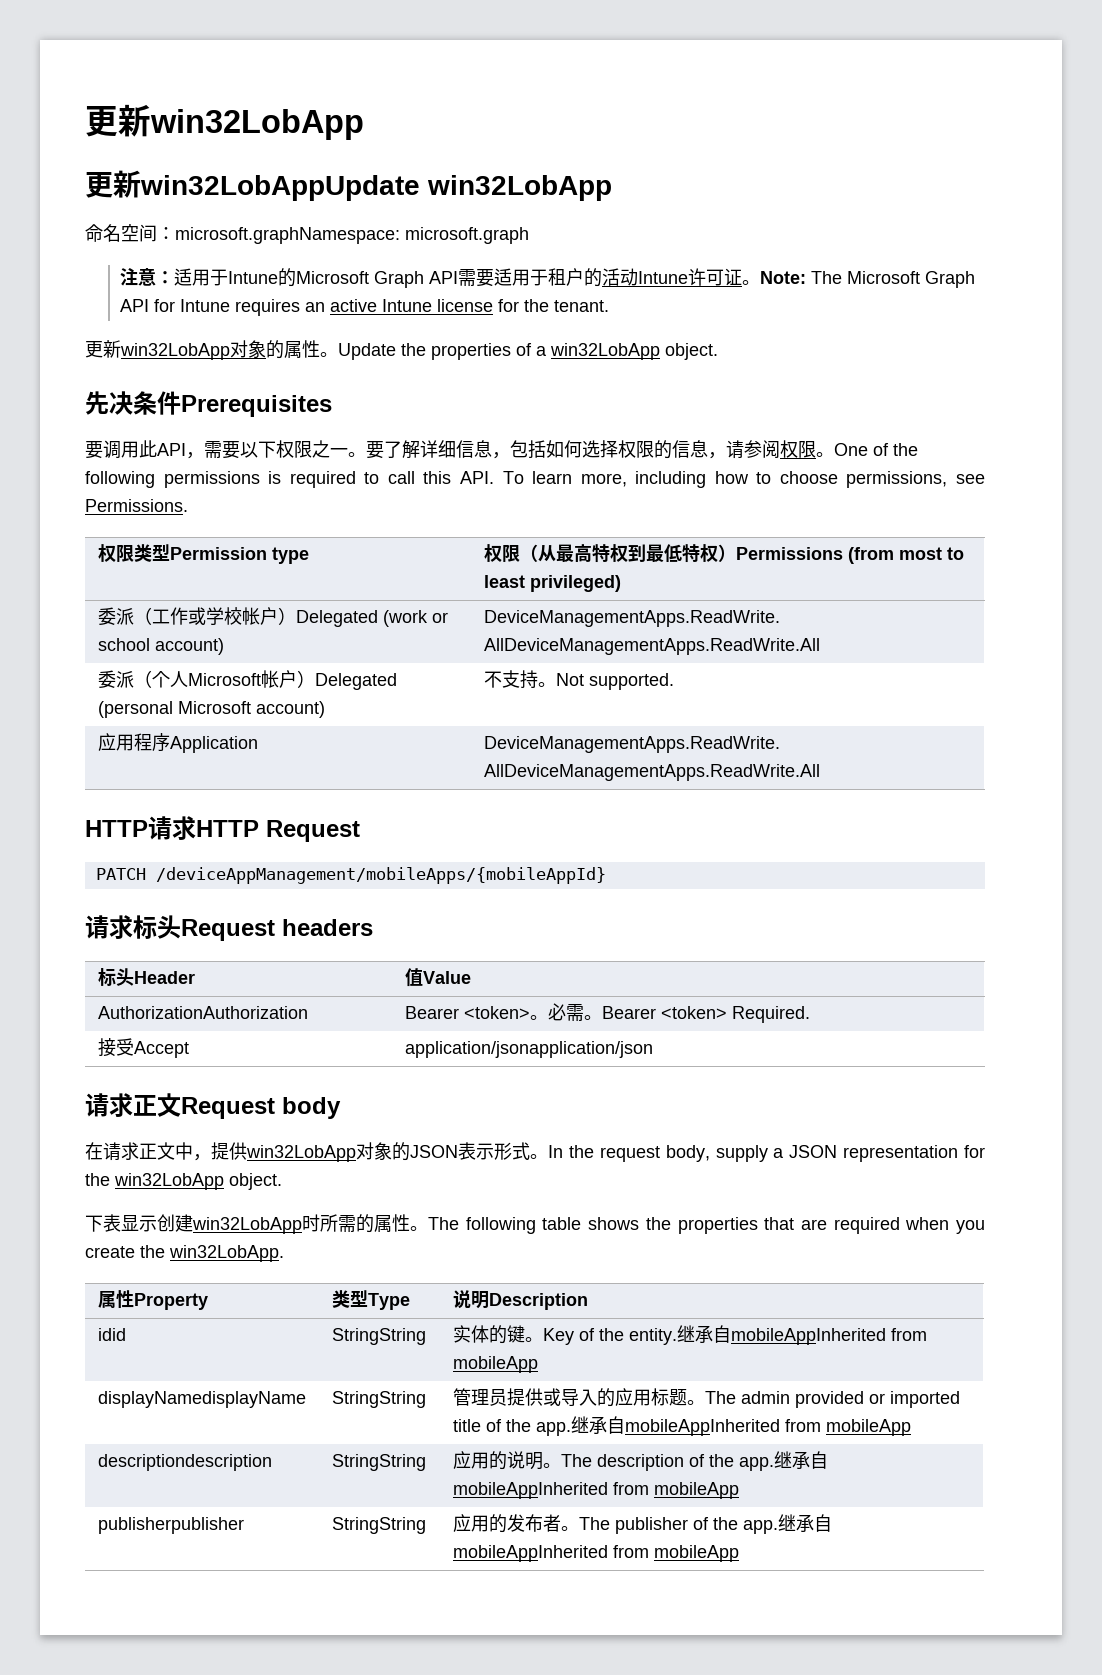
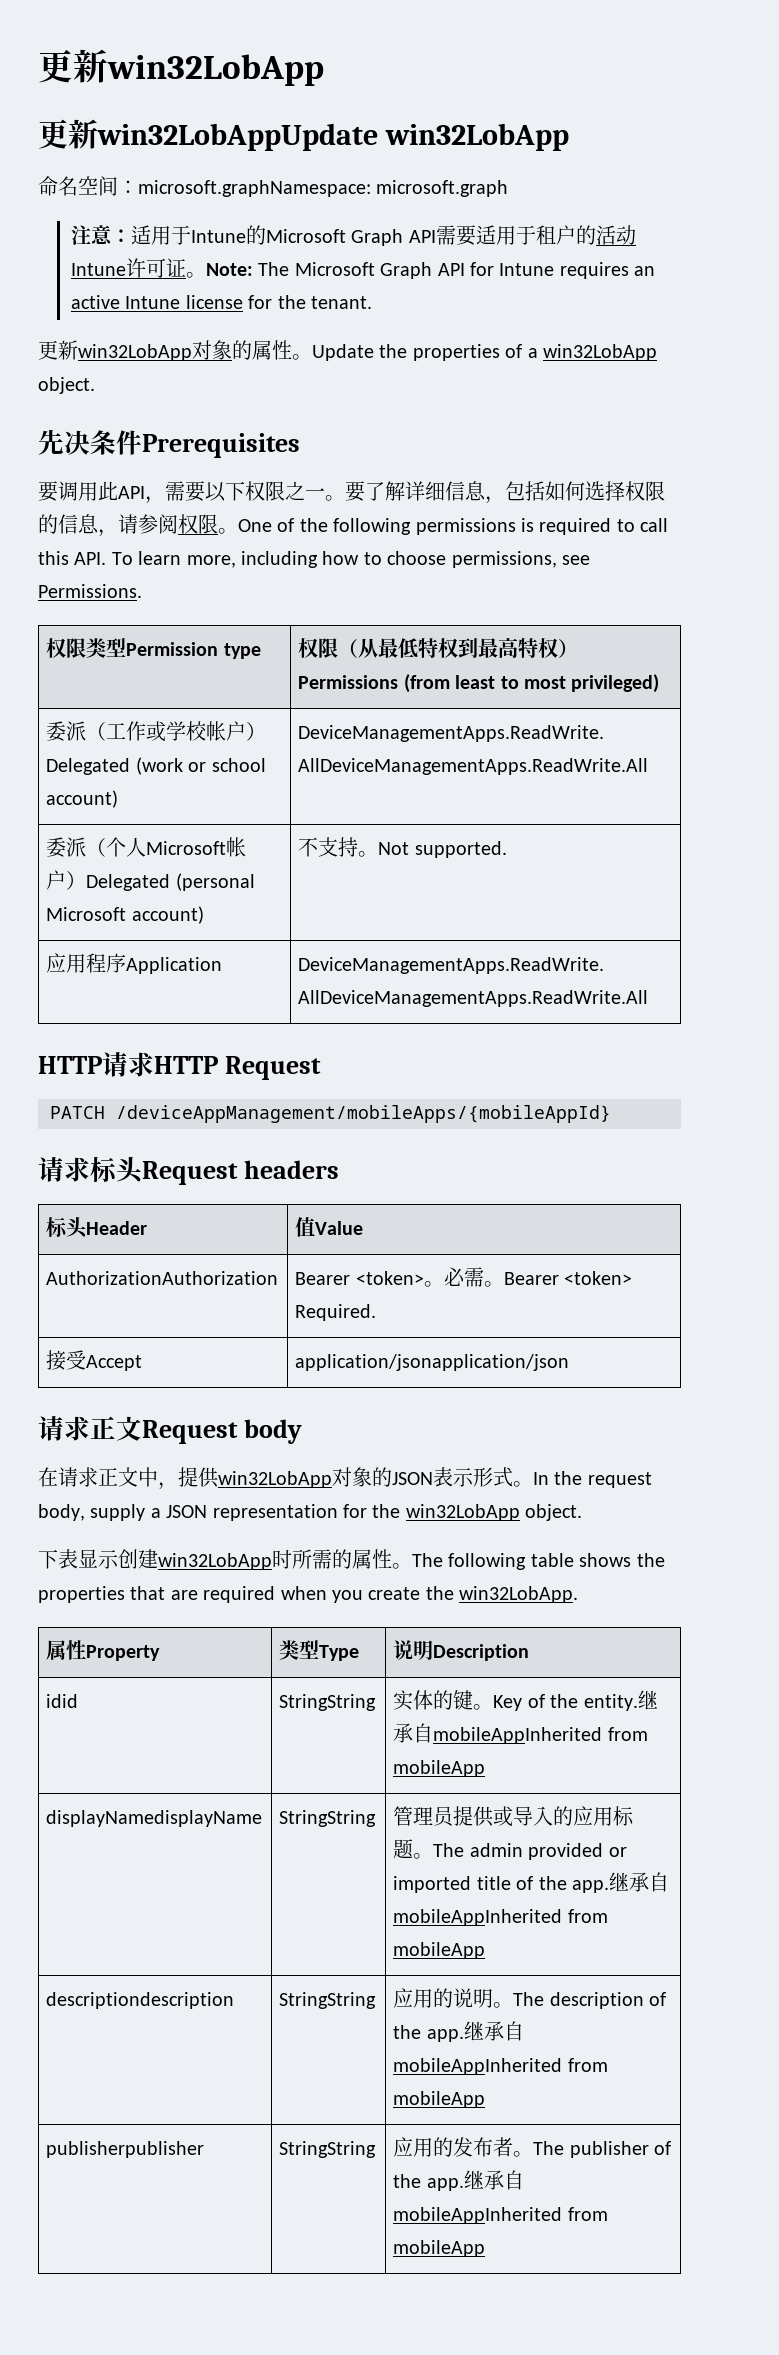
- 权限类型Permission type | 权限（从最高特权到最低特权）Permissions (from most to least privileged)
+ 权限类型Permission type | 权限（从最低特权到最高特权）Permissions (from least to most privileged)

